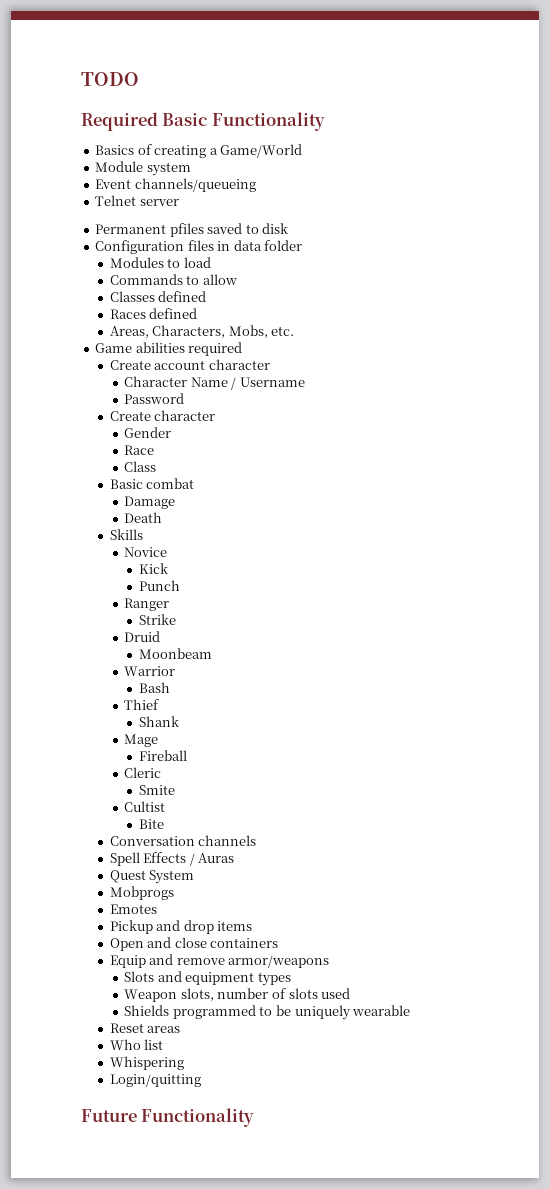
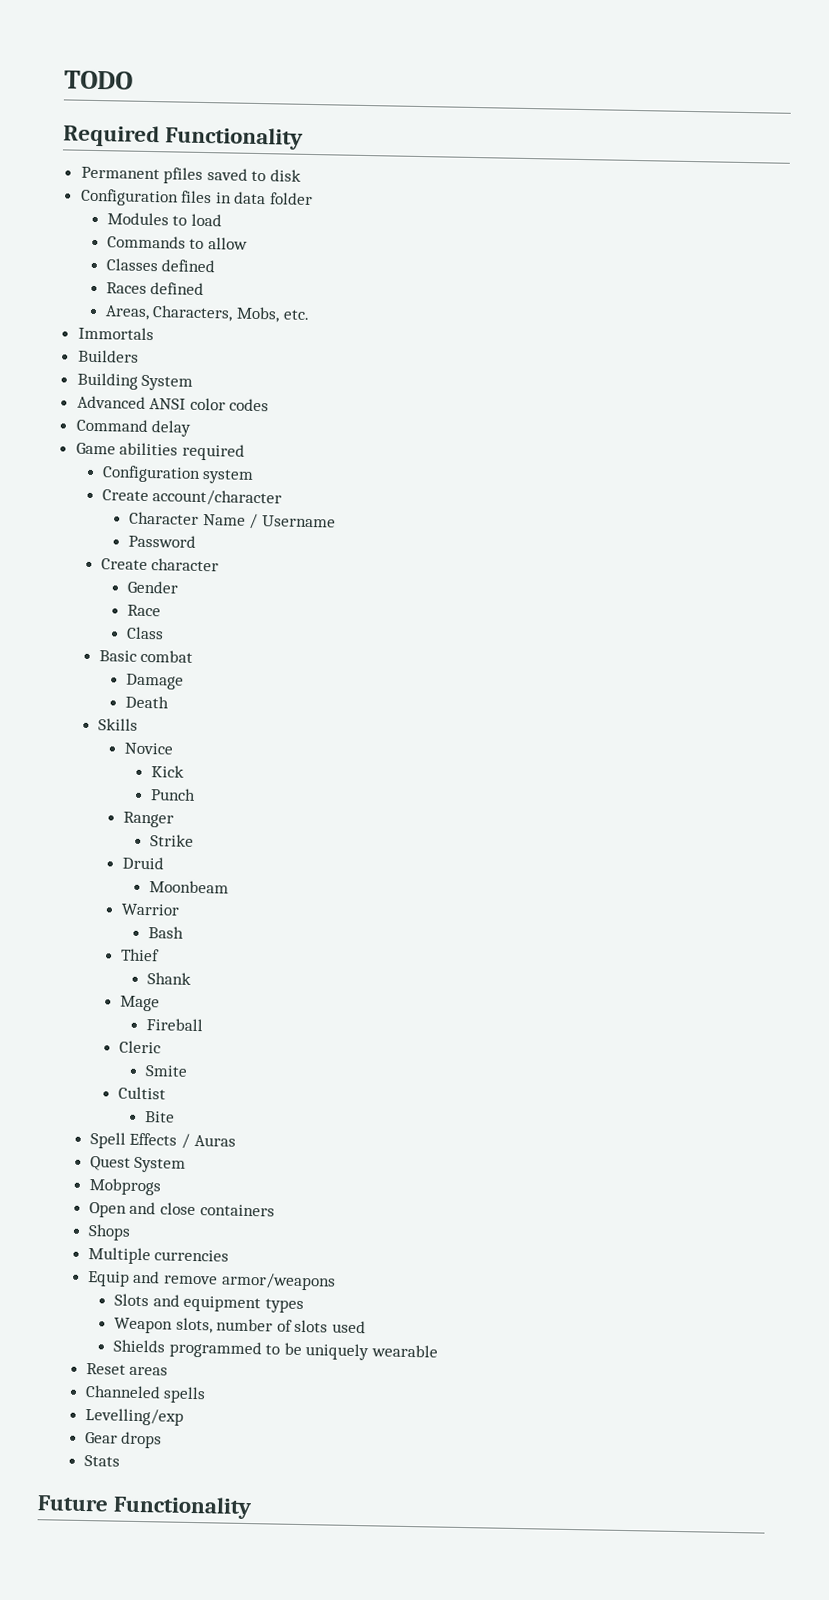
- Required Basic Functionality
- Basics of creating a Game/World
- Module system
- Event channels/queueing
- Telnet server
+ Required Functionality
+ Immortals
+ Builders
+ Building System
+ Advanced ANSI color codes
+ Command delay
- Create account character
+ Configuration system
+ Create account/character
- Conversation channels
- Emotes
- Pickup and drop items
+ Shops
+ Multiple currencies
- Who list
- Whispering
- Login/quitting
+ Channeled spells
+ Levelling/exp
+ Gear drops
+ Stats

